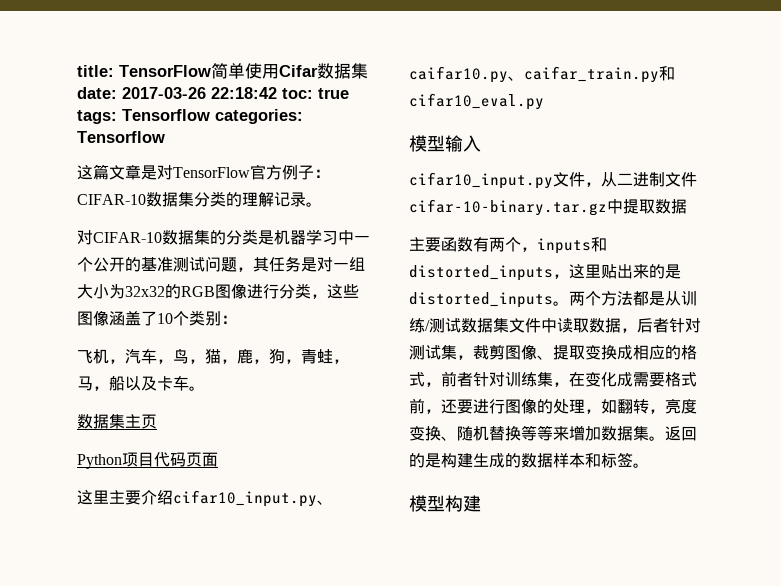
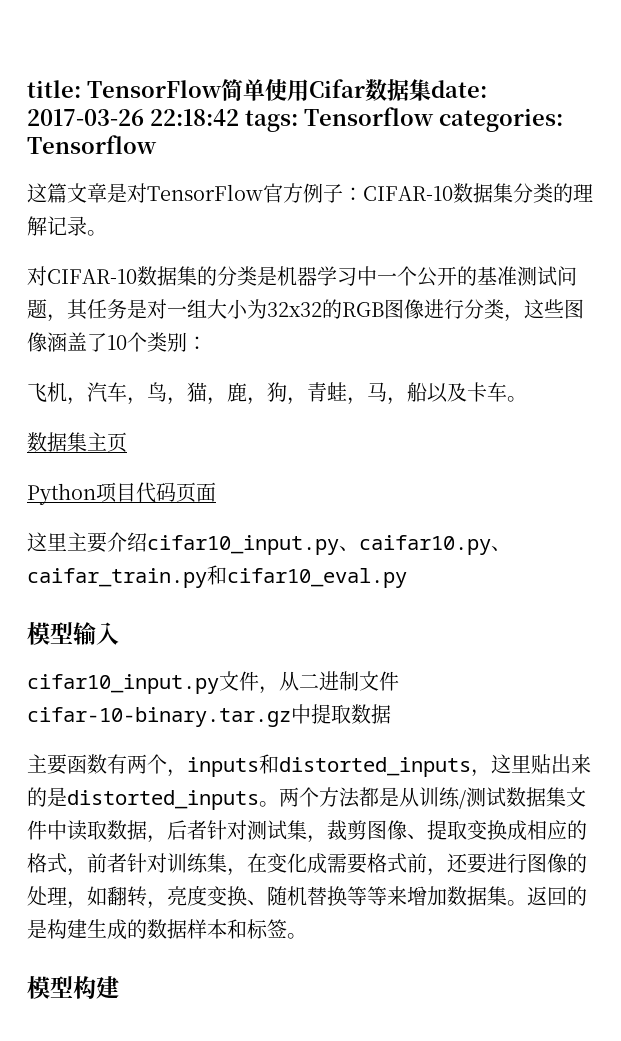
- title: TensorFlow简单使用Cifar数据集date: 2017-03-26 22:18:42 toc: true tags: Tensorflow categories: Tensorflow
+ title: TensorFlow简单使用Cifar数据集date: 2017-03-26 22:18:42 tags: Tensorflow categories: Tensorflow

